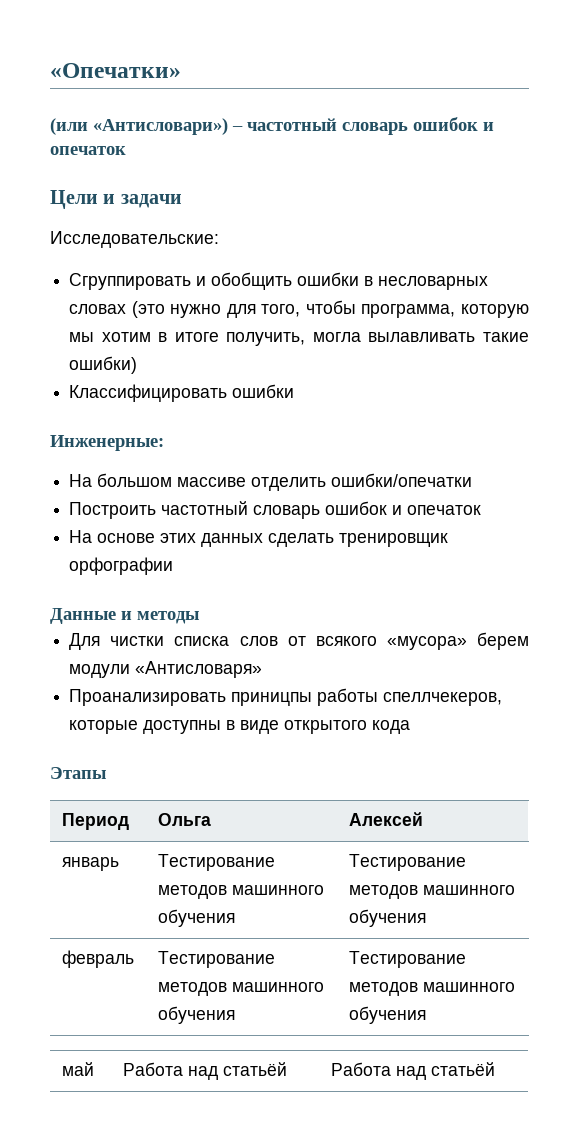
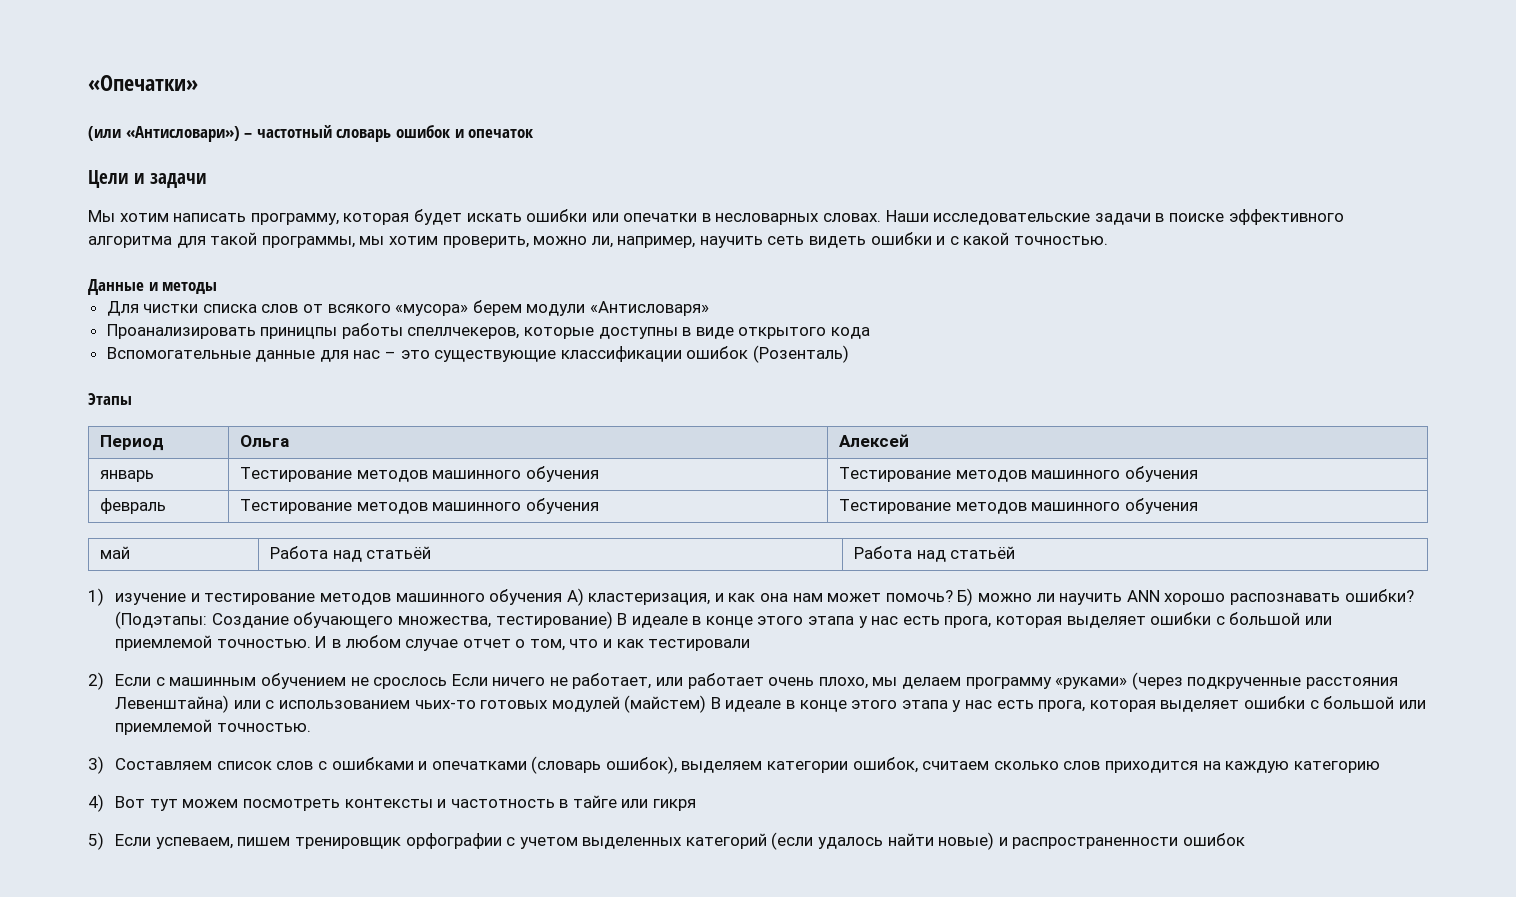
- Исследовательские:
- Сгруппировать и обобщить ошибки в несловарных словах (это нужно для того, чтобы программа, которую мы хотим в итоге получить, могла вылавливать такие ошибки)
- Классифицировать ошибки
- Инженерные:
- На большом массиве отделить ошибки/опечатки
- Построить частотный словарь ошибок и опечаток
- На основе этих данных сделать тренировщик орфографии
+ Мы хотим написать программу, которая будет искать ошибки или опечатки в несловарных словах. Наши исследовательские задачи в поиске эффективного алгоритма для такой программы, мы хотим проверить, можно ли, например, научить сеть видеть ошибки и с какой точностью.
+ Вспомогательные данные для нас – это существующие классификации ошибок (Розенталь)
+ 1) изучение и тестирование методов машинного обучения А) кластеризация, и как она нам может помочь? Б) можно ли научить ANN хорошо распознавать ошибки? (Подэтапы: Создание обучающего множества, тестирование) В идеале в конце этого этапа у нас есть прога, которая выделяет ошибки с большой или приемлемой точностью. И в любом случае отчет о том, что и как тестировали
+ 2) Если с машинным обучением не срослось Если ничего не работает, или работает очень плохо, мы делаем программу «руками» (через подкрученные расстояния Левенштайна) или с использованием чьих-то готовых модулей (майстем) В идеале в конце этого этапа у нас есть прога, которая выделяет ошибки с большой или приемлемой точностью.
+ 3) Составляем список слов с ошибками и опечатками (словарь ошибок), выделяем категории ошибок, считаем сколько слов приходится на каждую категорию
+ 4) Вот тут можем посмотреть контексты и частотность в тайге или гикря
+ 5) Если успеваем, пишем тренировщик орфографии с учетом выделенных категорий (если удалось найти новые) и распространенности ошибок

